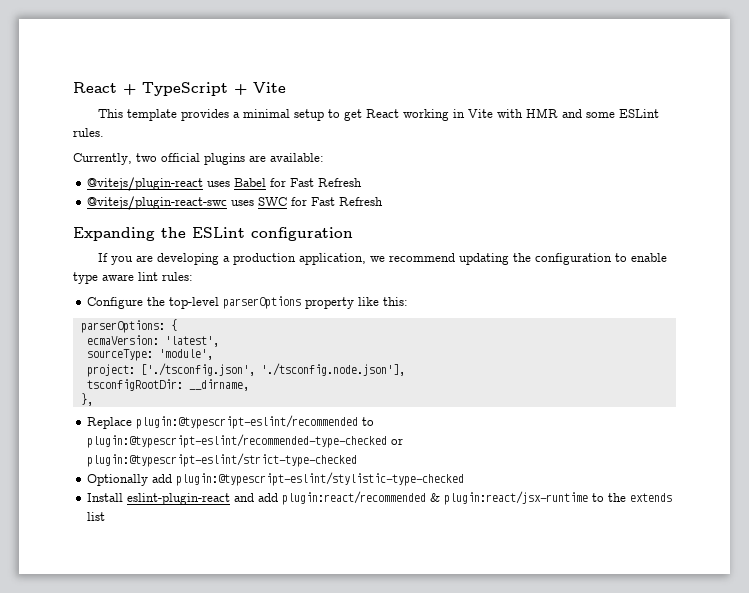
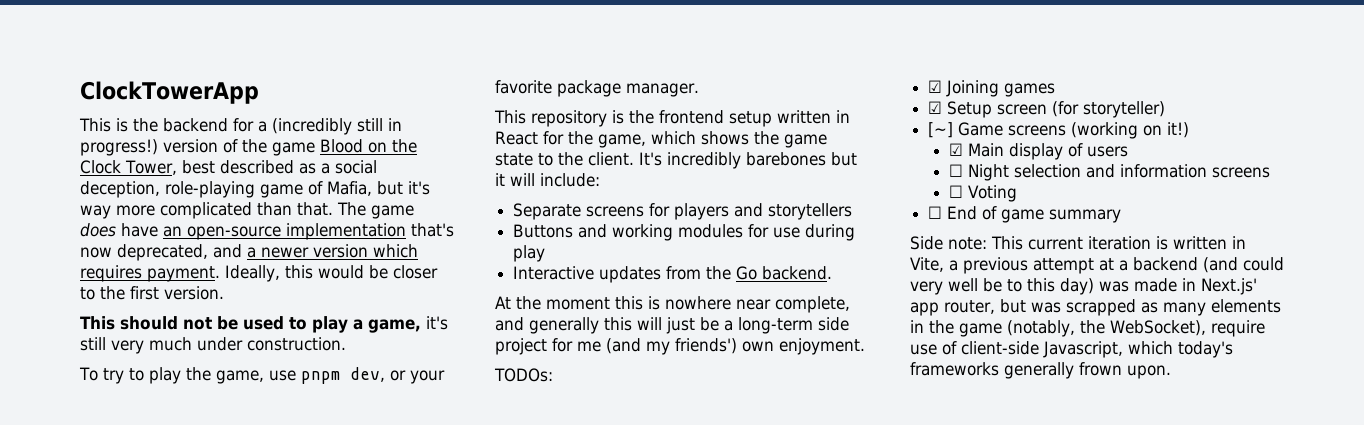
- React + TypeScript + Vite
- This template provides a minimal setup to get React working in Vite with HMR and some ESLint rules.
- Currently, two official plugins are available:
- @vitejs/plugin-react uses Babel for Fast Refresh
- @vitejs/plugin-react-swc uses SWC for Fast Refresh
- Expanding the ESLint configuration
- If you are developing a production application, we recommend updating the configuration to enable type aware lint rules:
- Configure the top-level parserOptions property like this:
- parserOptions: {
- ecmaVersion: 'latest',
- sourceType: 'module',
- project: ['./tsconfig.json', './tsconfig.node.json'],
- tsconfigRootDir: __dirname,
- },
- Replace plugin:@typescript-eslint/recommended to plugin:@typescript-eslint/recommended-type-checked or plugin:@typescript-eslint/strict-type-checked
- Optionally add plugin:@typescript-eslint/stylistic-type-checked
- Install eslint-plugin-react and add plugin:react/recommended & plugin:react/jsx-runtime to the extends list
+ ClockTowerApp
+ This is the backend for a (incredibly still in progress!) version of the game Blood on the Clock Tower, best described as a social deception, role-playing game of Mafia, but it's way more complicated than that. The game does have an open-source implementation that's now deprecated, and a newer version which requires payment. Ideally, this would be closer to the first version.
+ This should not be used to play a game, it's still very much under construction.
+ To try to play the game, use pnpm dev, or your favorite package manager.
+ This repository is the frontend setup written in React for the game, which shows the game state to the client. It's incredibly barebones but it will include:
+ Separate screens for players and storytellers
+ Buttons and working modules for use during play
+ Interactive updates from the Go backend.
+ At the moment this is nowhere near complete, and generally this will just be a long-term side project for me (and my friends') own enjoyment.
+ TODOs:
+ ☑ Joining games
+ ☑ Setup screen (for storyteller)
+ [~] Game screens (working on it!)
+ ☑ Main display of users
+ ☐ Night selection and information screens
+ ☐ Voting
+ ☐ End of game summary
+ Side note: This current iteration is written in Vite, a previous attempt at a backend (and could very well be to this day) was made in Next.js' app router, but was scrapped as many elements in the game (notably, the WebSocket), require use of client-side Javascript, which today's frameworks generally frown upon.

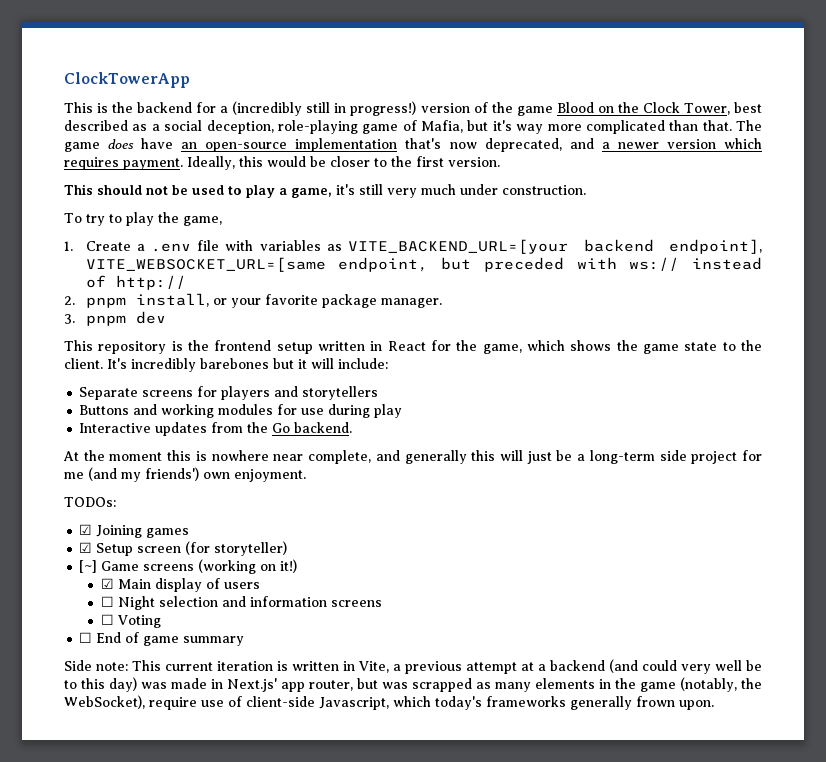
- To try to play the game, use pnpm dev, or your favorite package manager.
+ To try to play the game,
+ 1. Create a .env file with variables as VITE_BACKEND_URL=[your backend endpoint], VITE_WEBSOCKET_URL=[same endpoint, but preceded with ws:// instead of http://
+ 2. pnpm install, or your favorite package manager.
+ 3. pnpm dev

